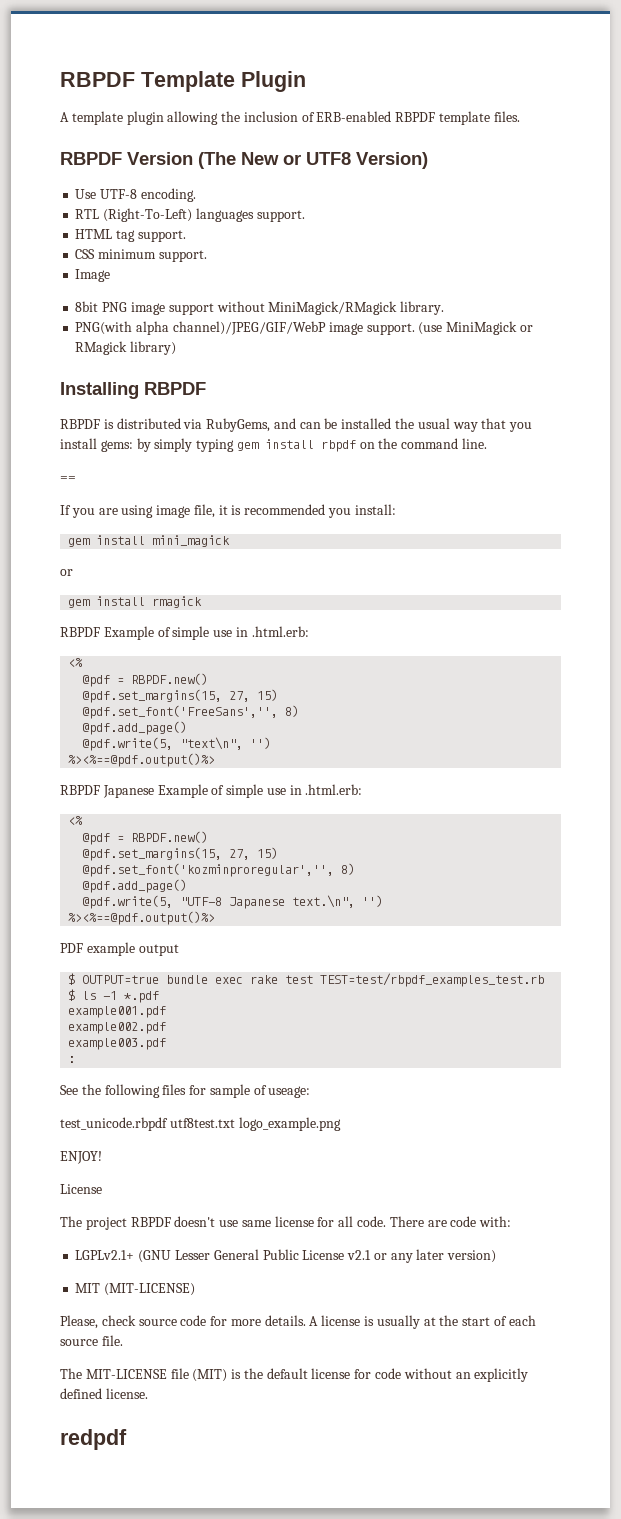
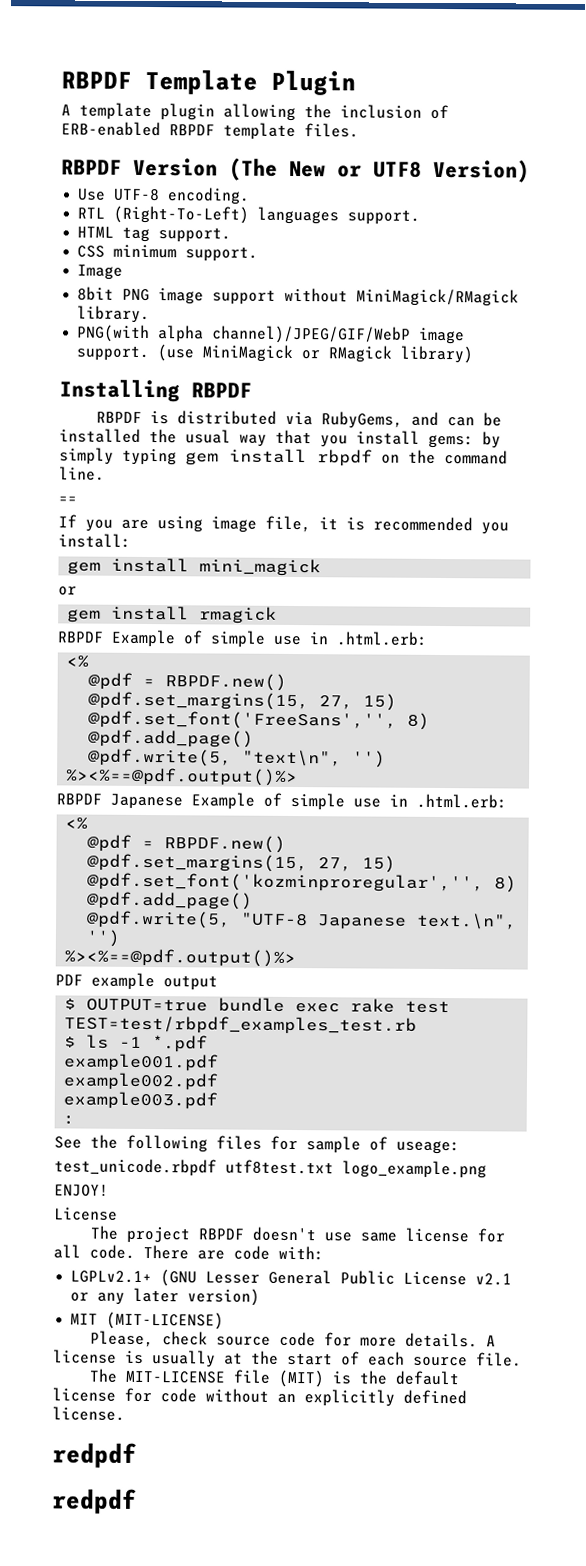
  The MIT-LICENSE file (MIT) is the default license for code without an explicitly defined license.
+ redpdf

